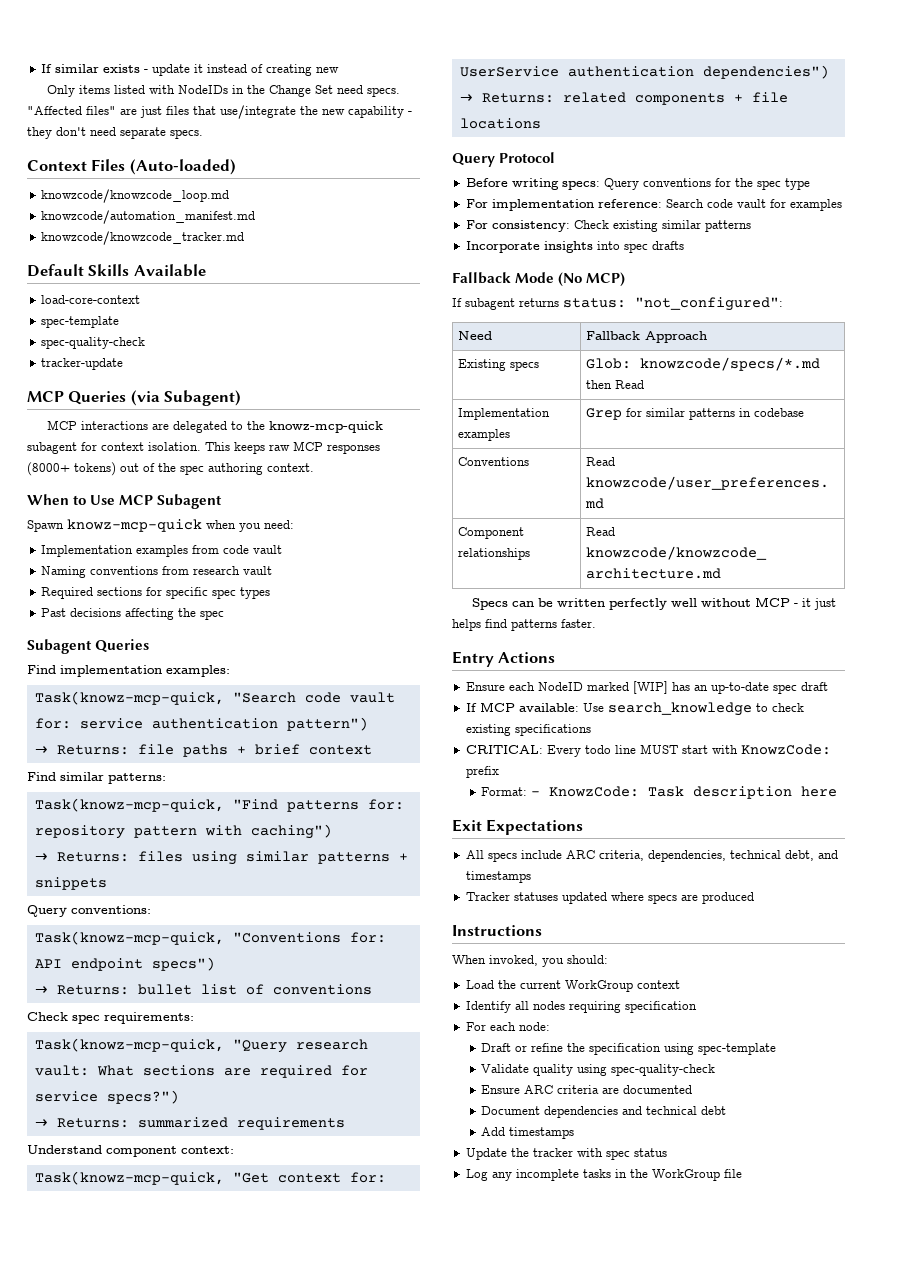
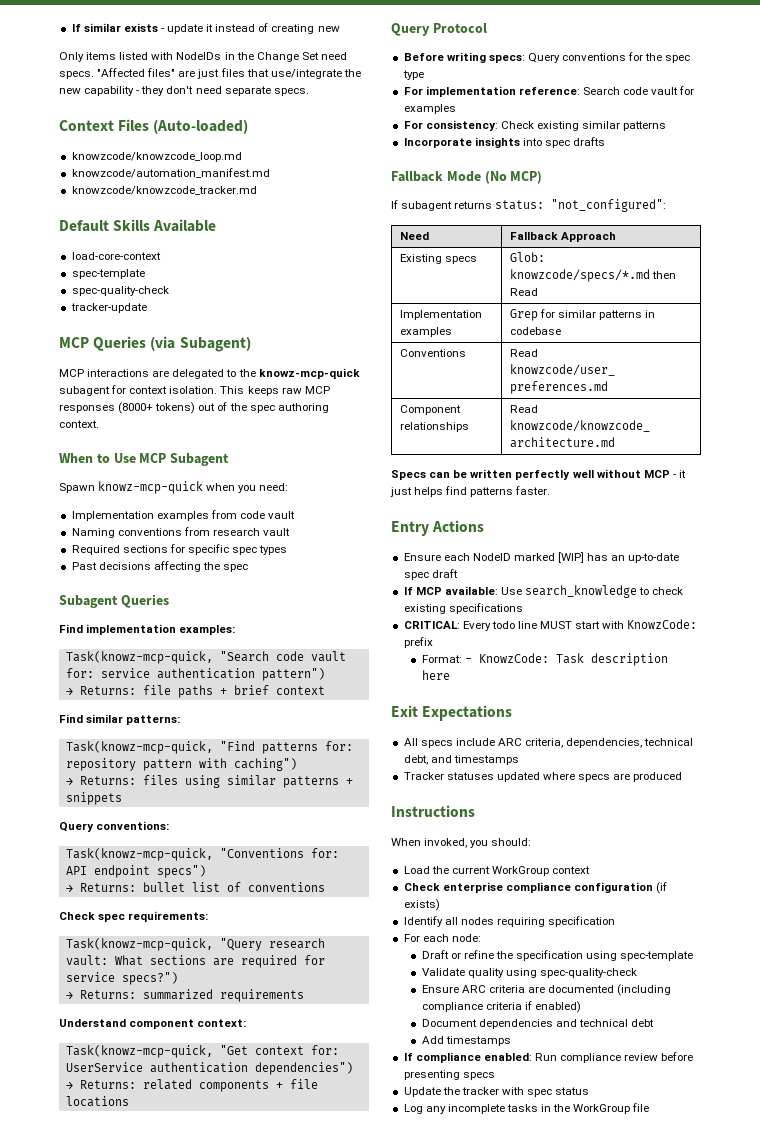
+ Check enterprise compliance configuration (if exists)
- Ensure ARC criteria are documented
+ Ensure ARC criteria are documented (including compliance criteria if enabled)
+ If compliance enabled: Run compliance review before presenting specs

